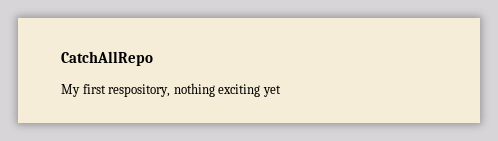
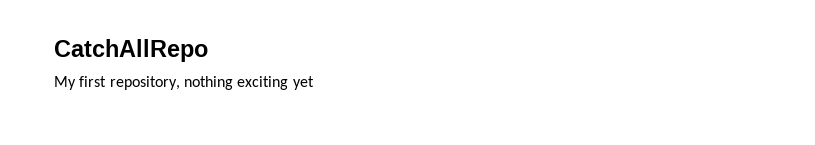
- My first respository, nothing exciting yet
+ My first repository, nothing exciting yet

